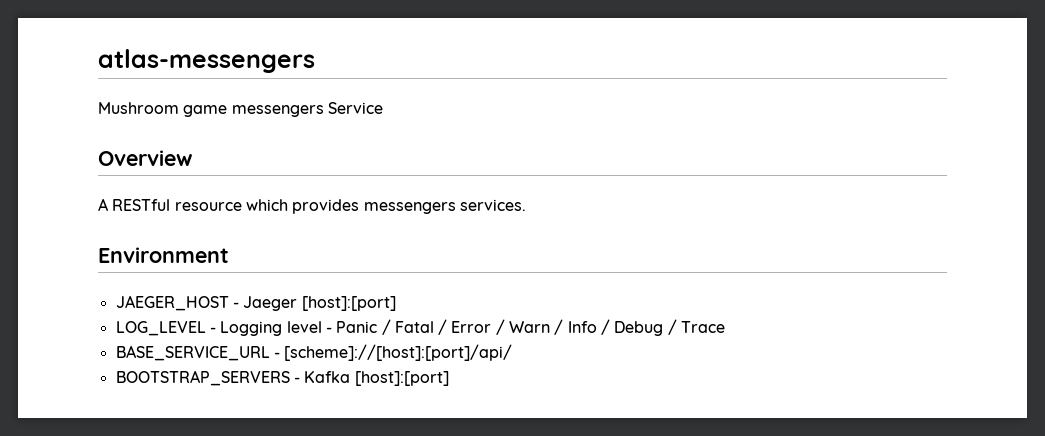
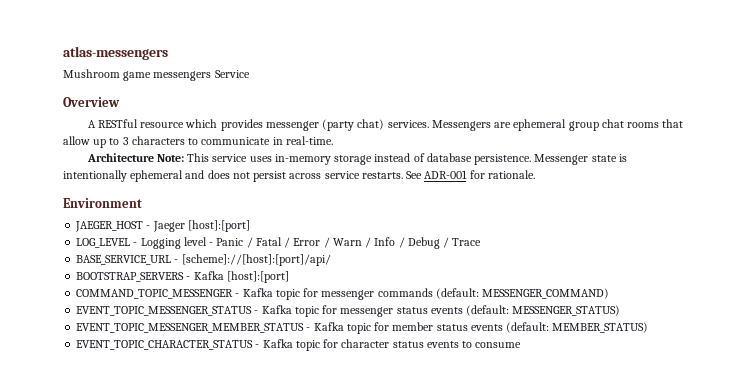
- A RESTful resource which provides messengers services.
+ A RESTful resource which provides messenger (party chat) services. Messengers are ephemeral group chat rooms that allow up to 3 characters to communicate in real-time.
+ Architecture Note: This service uses in-memory storage instead of database persistence. Messenger state is intentionally ephemeral and does not persist across service restarts. See ADR-001 for rationale.
+ COMMAND_TOPIC_MESSENGER - Kafka topic for messenger commands (default: MESSENGER_COMMAND)
+ EVENT_TOPIC_MESSENGER_STATUS - Kafka topic for messenger status events (default: MESSENGER_STATUS)
+ EVENT_TOPIC_MESSENGER_MEMBER_STATUS - Kafka topic for member status events (default: MEMBER_STATUS)
+ EVENT_TOPIC_CHARACTER_STATUS - Kafka topic for character status events to consume

